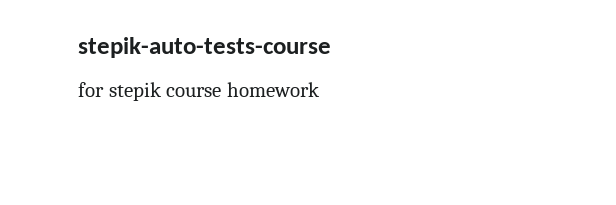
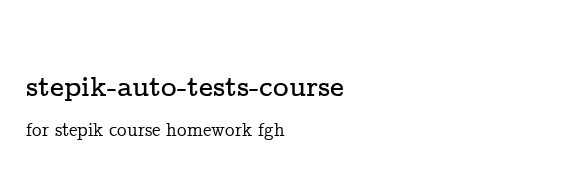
- for stepik course homework
+ for stepik course homework fgh

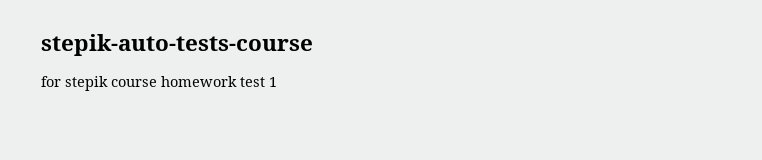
- for stepik course homework fgh
+ for stepik course homework test 1

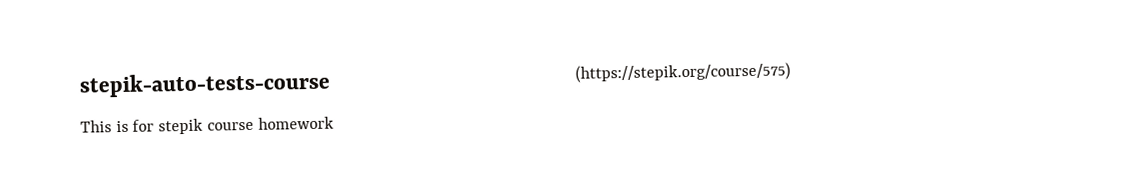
- for stepik course homework test 1
+ This is for stepik course homework (https://stepik.org/course/575)

